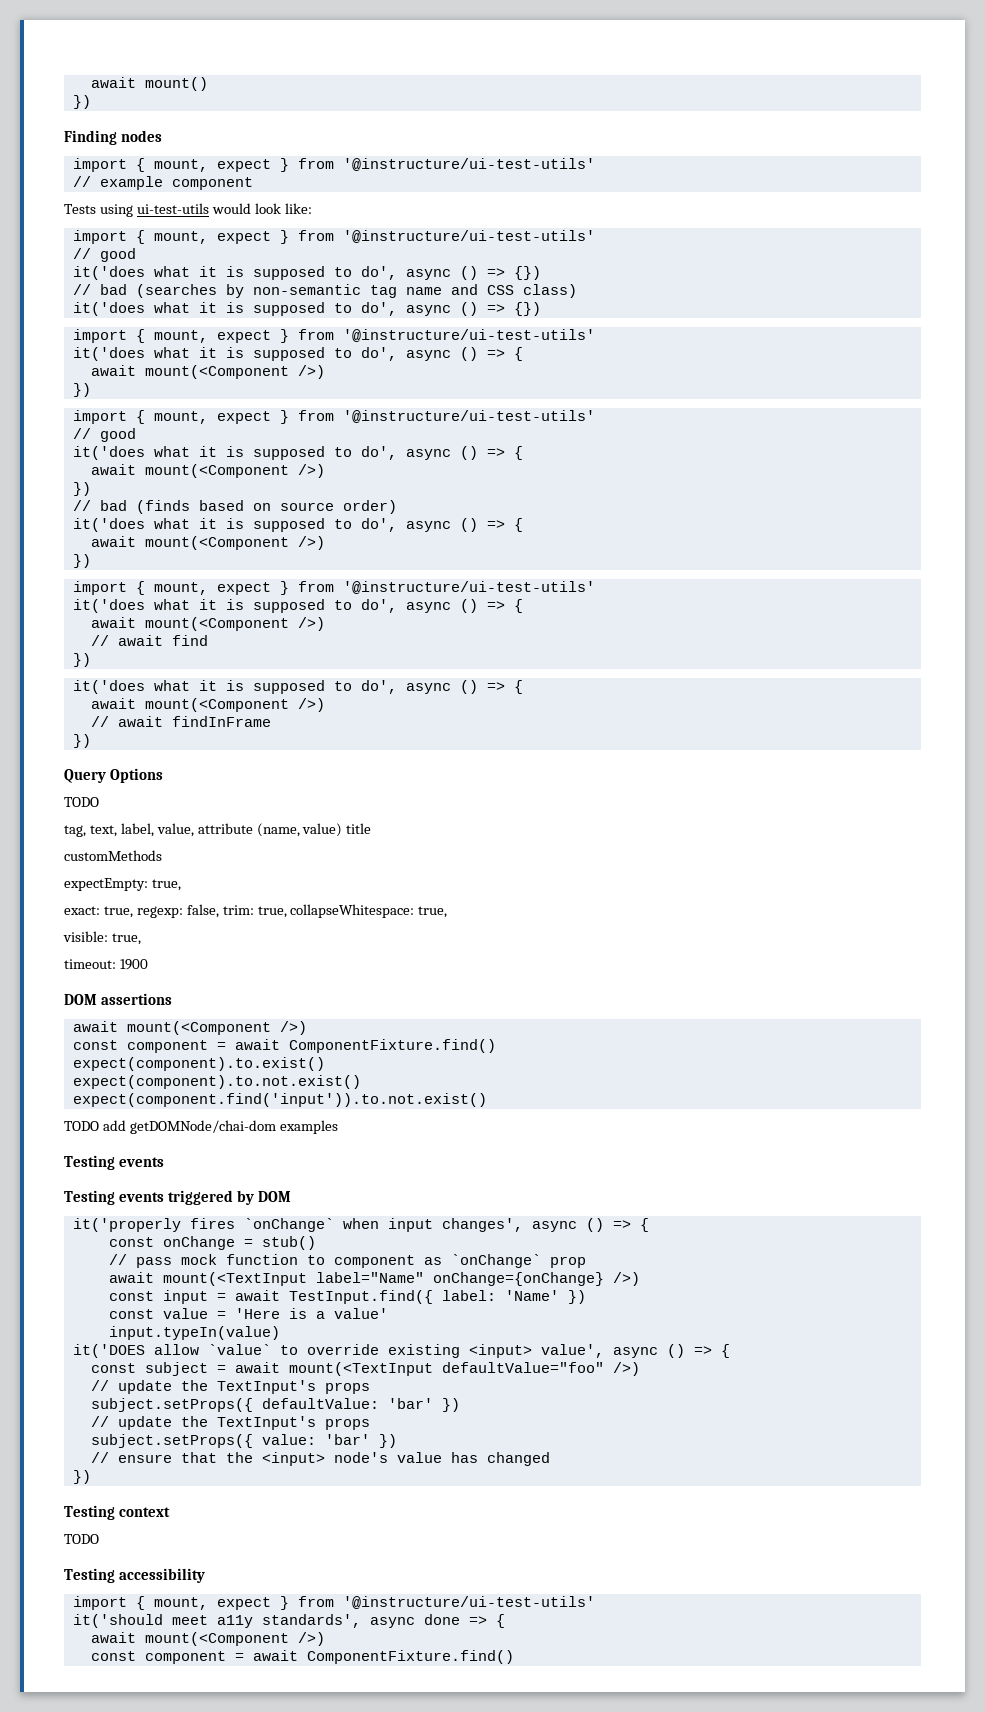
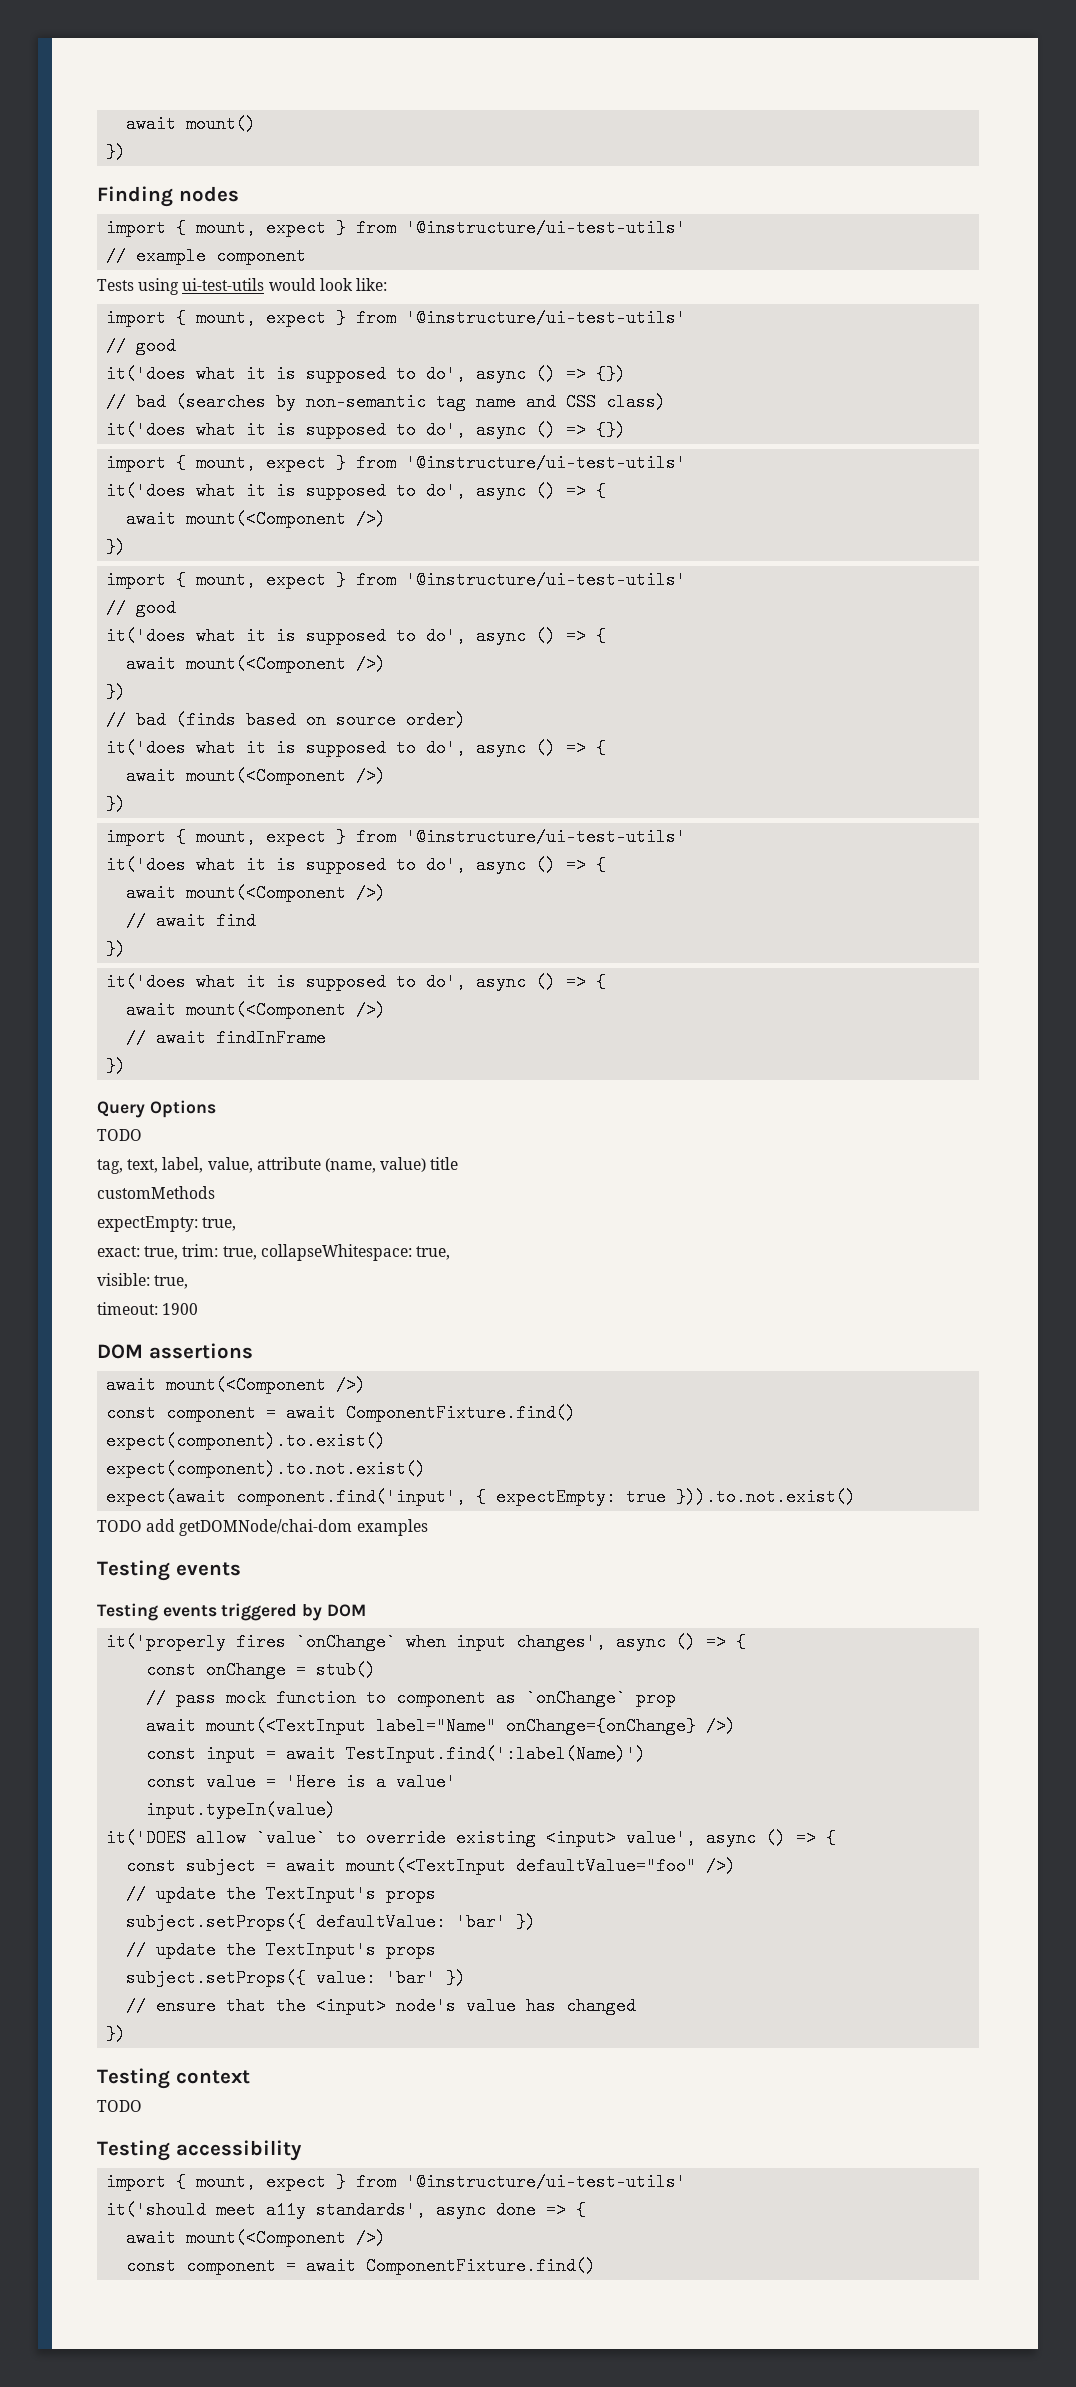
- exact: true, regexp: false, trim: true, collapseWhitespace: true,
+ exact: true, trim: true, collapseWhitespace: true,
- expect(component.find('input')).to.not.exist()
+ expect(await component.find('input', { expectEmpty: true })).to.not.exist()
- const input = await TestInput.find({ label: 'Name' })
+ const input = await TestInput.find(':label(Name)')

